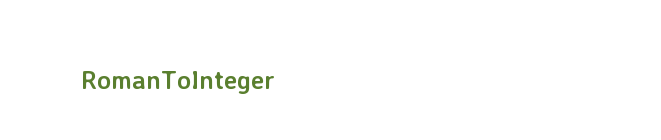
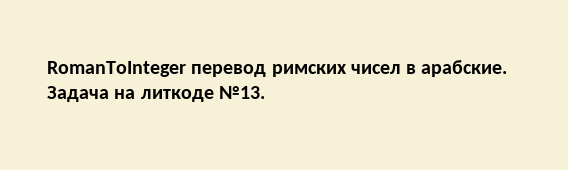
- RomanToInteger
+ RomanToInteger перевод римских чисел в арабские. Задача на литкоде №13.

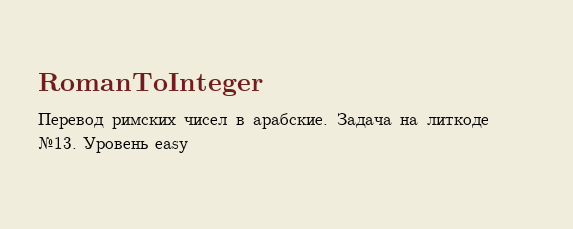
- RomanToInteger перевод римских чисел в арабские.
+ RomanToInteger
+ Перевод римских чисел в арабские.
+ Уровень easy

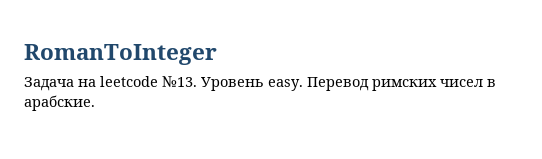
+ Задача на leetcode №13. Уровень easy.
- Задача на литкоде №13. Уровень easy

